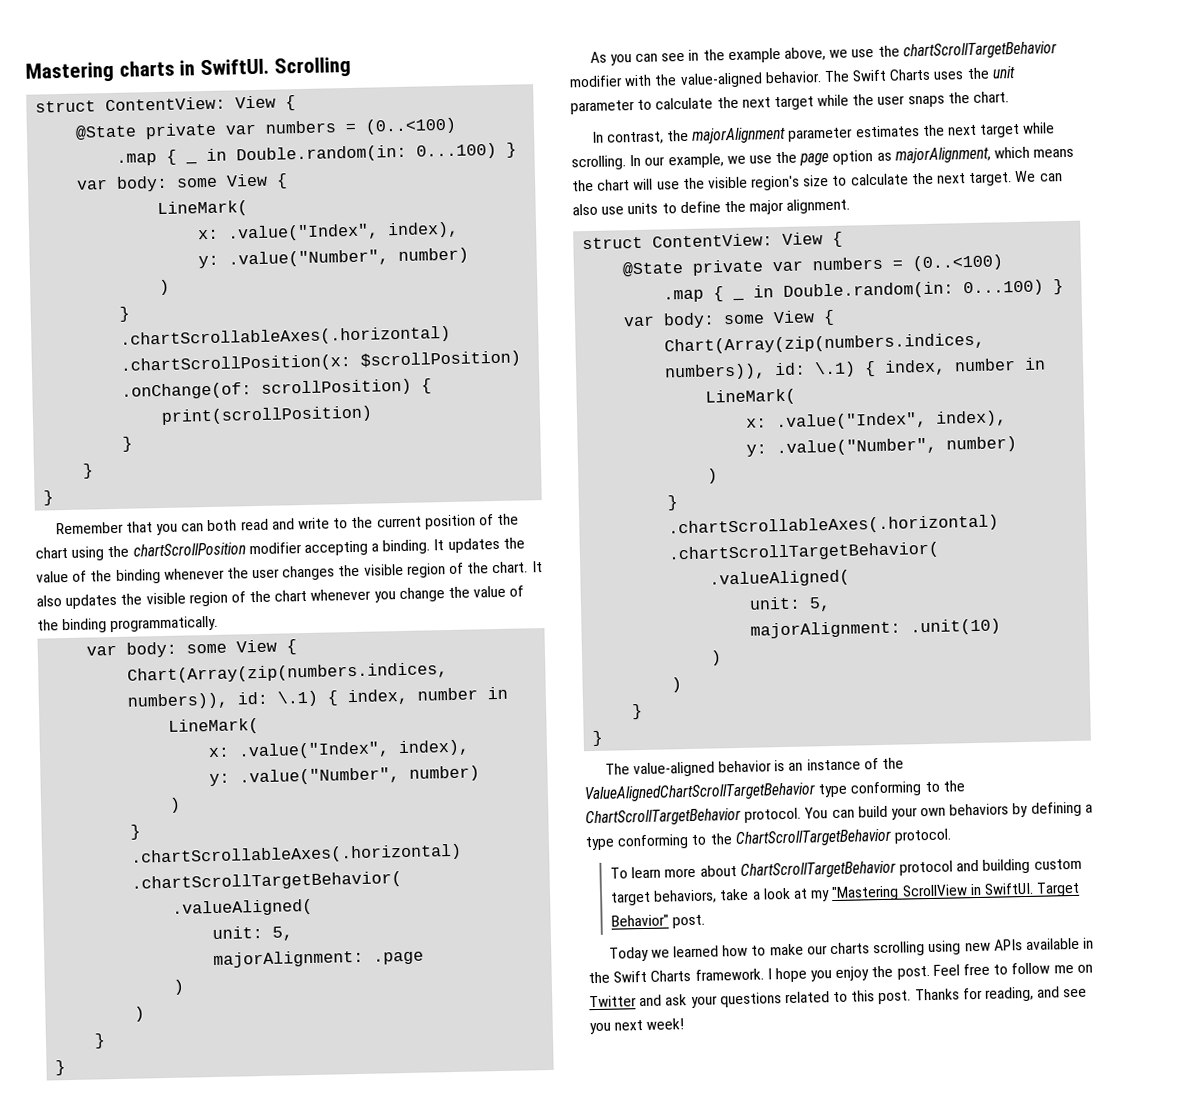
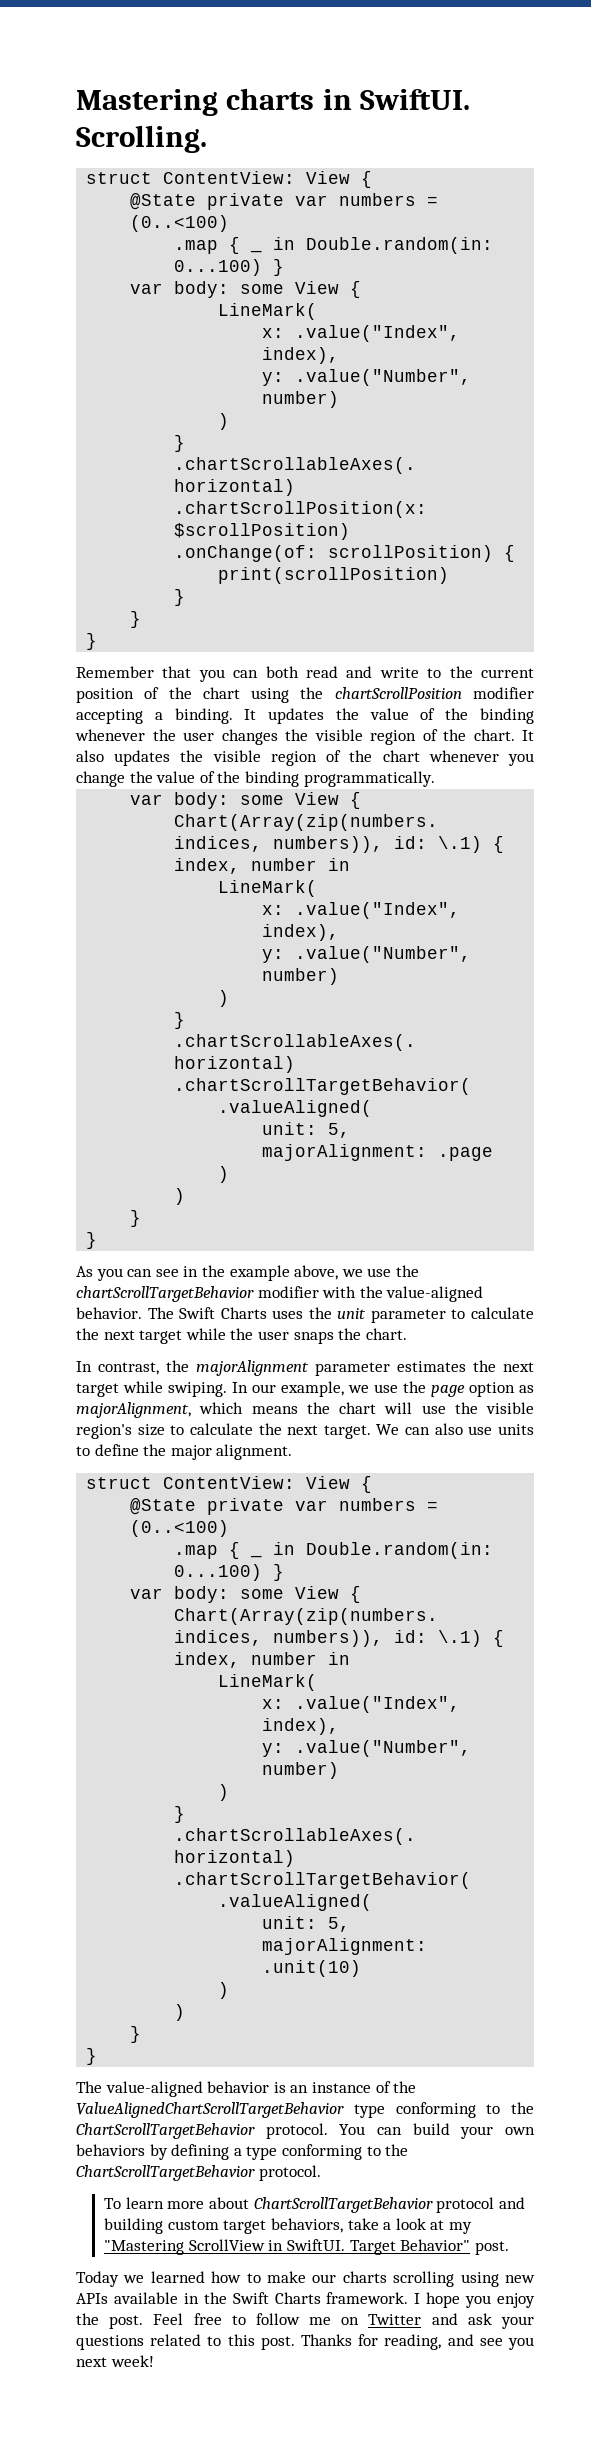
- Scrolling
+ Scrolling.
- In contrast, the majorAlignment parameter estimates the next target while scrolling.
+ In contrast, the majorAlignment parameter estimates the next target while swiping.

